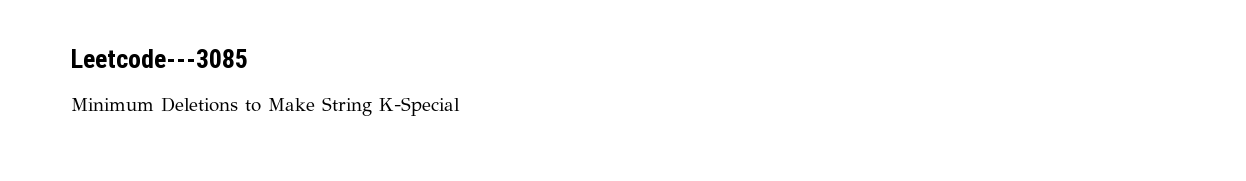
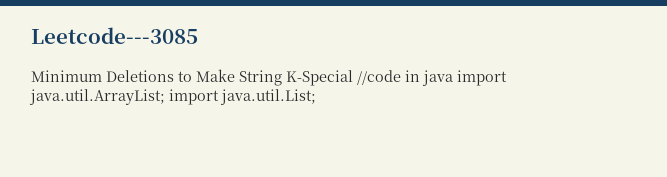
- Minimum Deletions to Make String K-Special
+ Minimum Deletions to Make String K-Special //code in java import java.util.ArrayList; import java.util.List;

